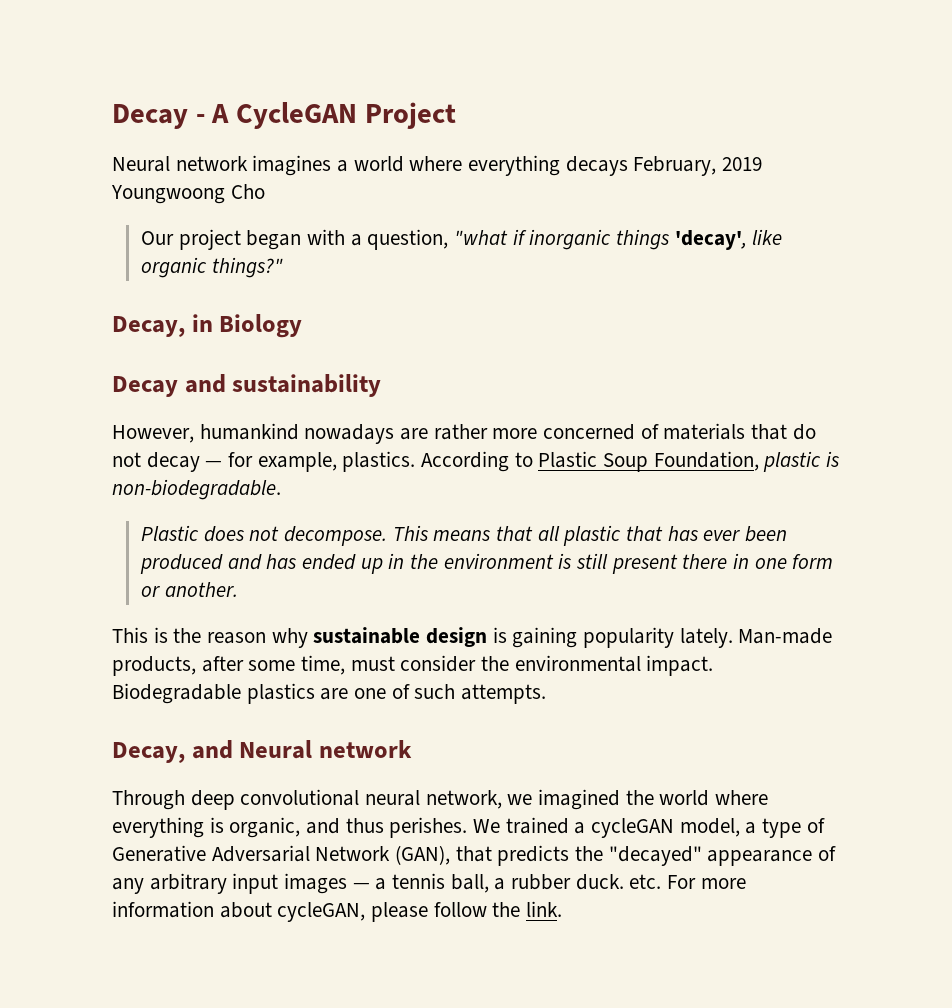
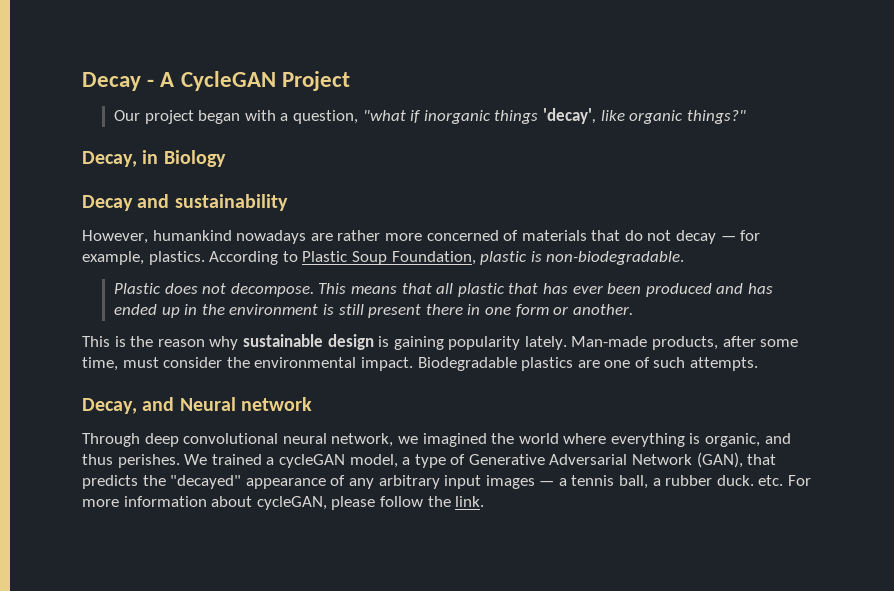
- Neural network imagines a world where everything decays February, 2019 Youngwoong Cho

